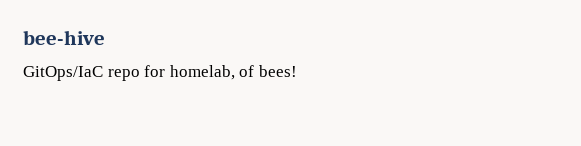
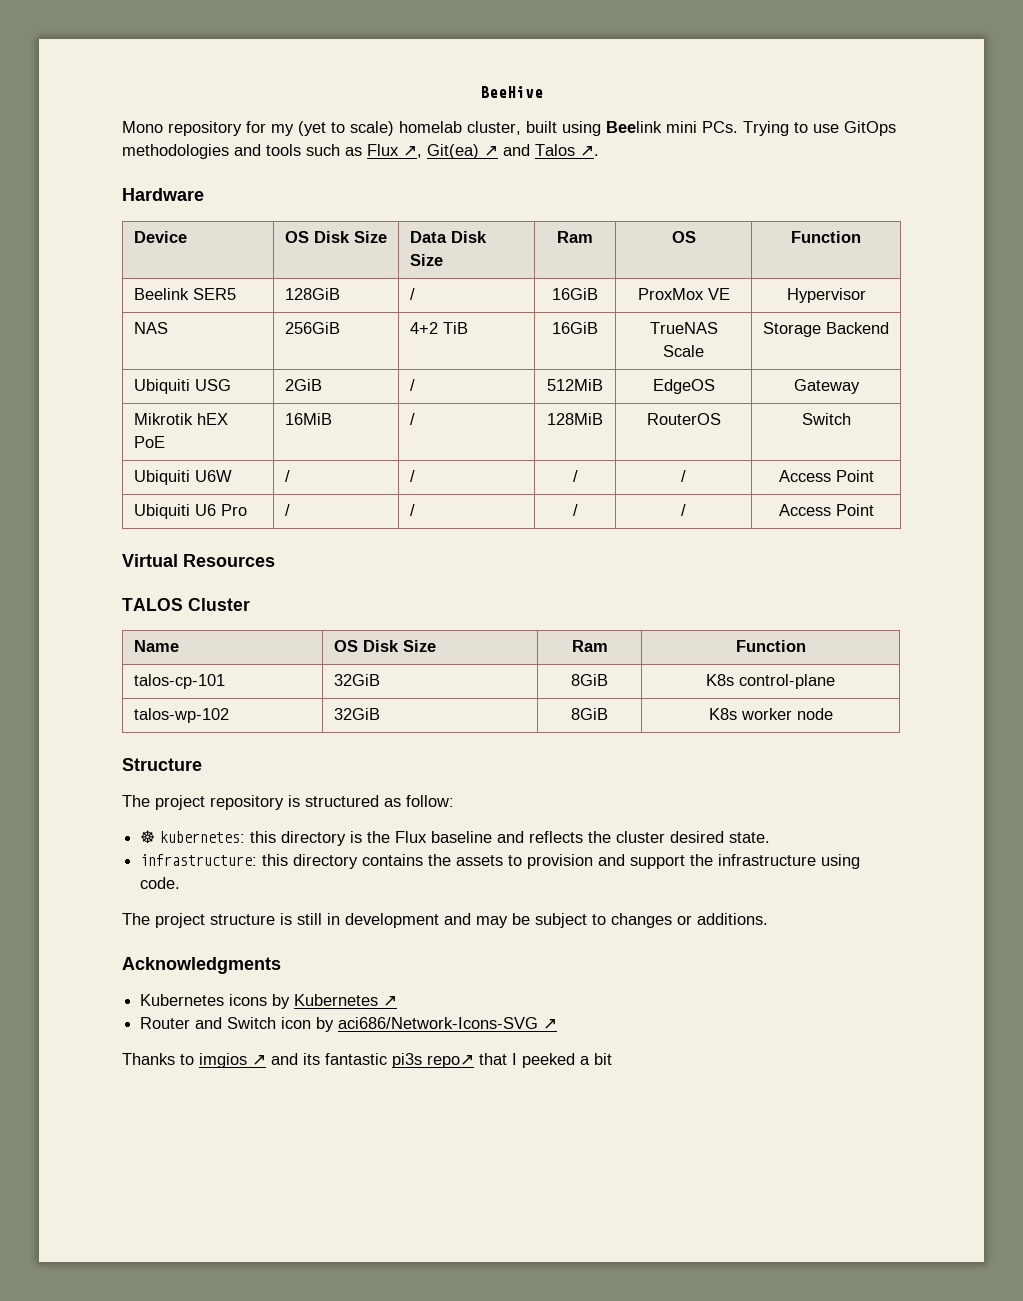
- bee-hive
- GitOps/IaC repo for homelab, of bees!
+ BeeHive
+ Mono repository for my (yet to scale) homelab cluster, built using Beelink mini PCs. Trying to use GitOps methodologies and tools such as Flux ↗, Git(ea) ↗ and Talos ↗.
+ Hardware
+ Device | OS Disk Size | Data Disk Size | Ram | OS | Function
+ Beelink SER5 | 128GiB | / | 16GiB | ProxMox VE | Hypervisor
+ NAS | 256GiB | 4+2 TiB | 16GiB | TrueNAS Scale | Storage Backend
+ Ubiquiti USG | 2GiB | / | 512MiB | EdgeOS | Gateway
+ Mikrotik hEX PoE | 16MiB | / | 128MiB | RouterOS | Switch
+ Ubiquiti U6W | / | / | / | / | Access Point
+ Ubiquiti U6 Pro | / | / | / | / | Access Point
+ Virtual Resources
+ TALOS Cluster
+ Name | OS Disk Size | Ram | Function
+ talos-cp-101 | 32GiB | 8GiB | K8s control-plane
+ talos-wp-102 | 32GiB | 8GiB | K8s worker node
+ Structure
+ The project repository is structured as follow:
+ ☸ kubernetes: this directory is the Flux baseline and reflects the cluster desired state.
+ infrastructure: this directory contains the assets to provision and support the infrastructure using code.
+ The project structure is still in development and may be subject to changes or additions.
+ Acknowledgments
+ Kubernetes icons by Kubernetes ↗
+ Router and Switch icon by aci686/Network-Icons-SVG ↗
+ Thanks to imgios ↗ and its fantastic pi3s repo↗ that I peeked a bit

